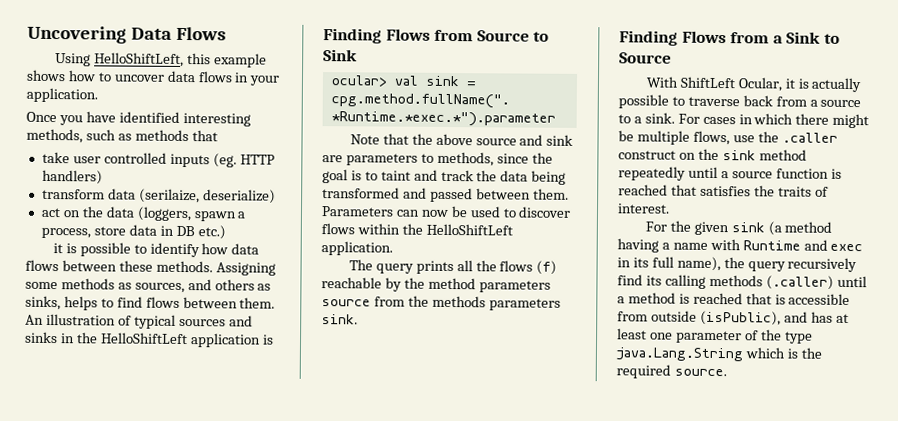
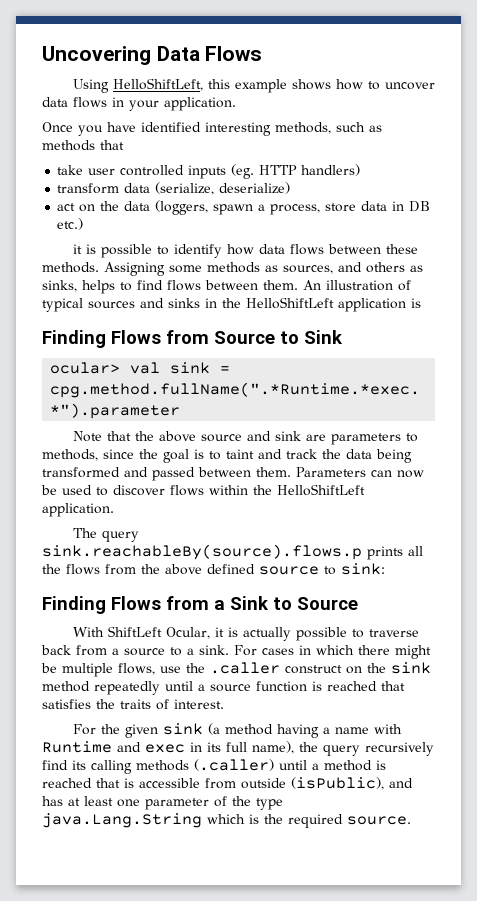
- transform data (serilaize, deserialize)
+ transform data (serialize, deserialize)
- The query prints all the flows (f) reachable by the method parameters source from the methods parameters sink.
+ The query sink.reachableBy(source).flows.p prints all the flows from the above defined source to sink:

